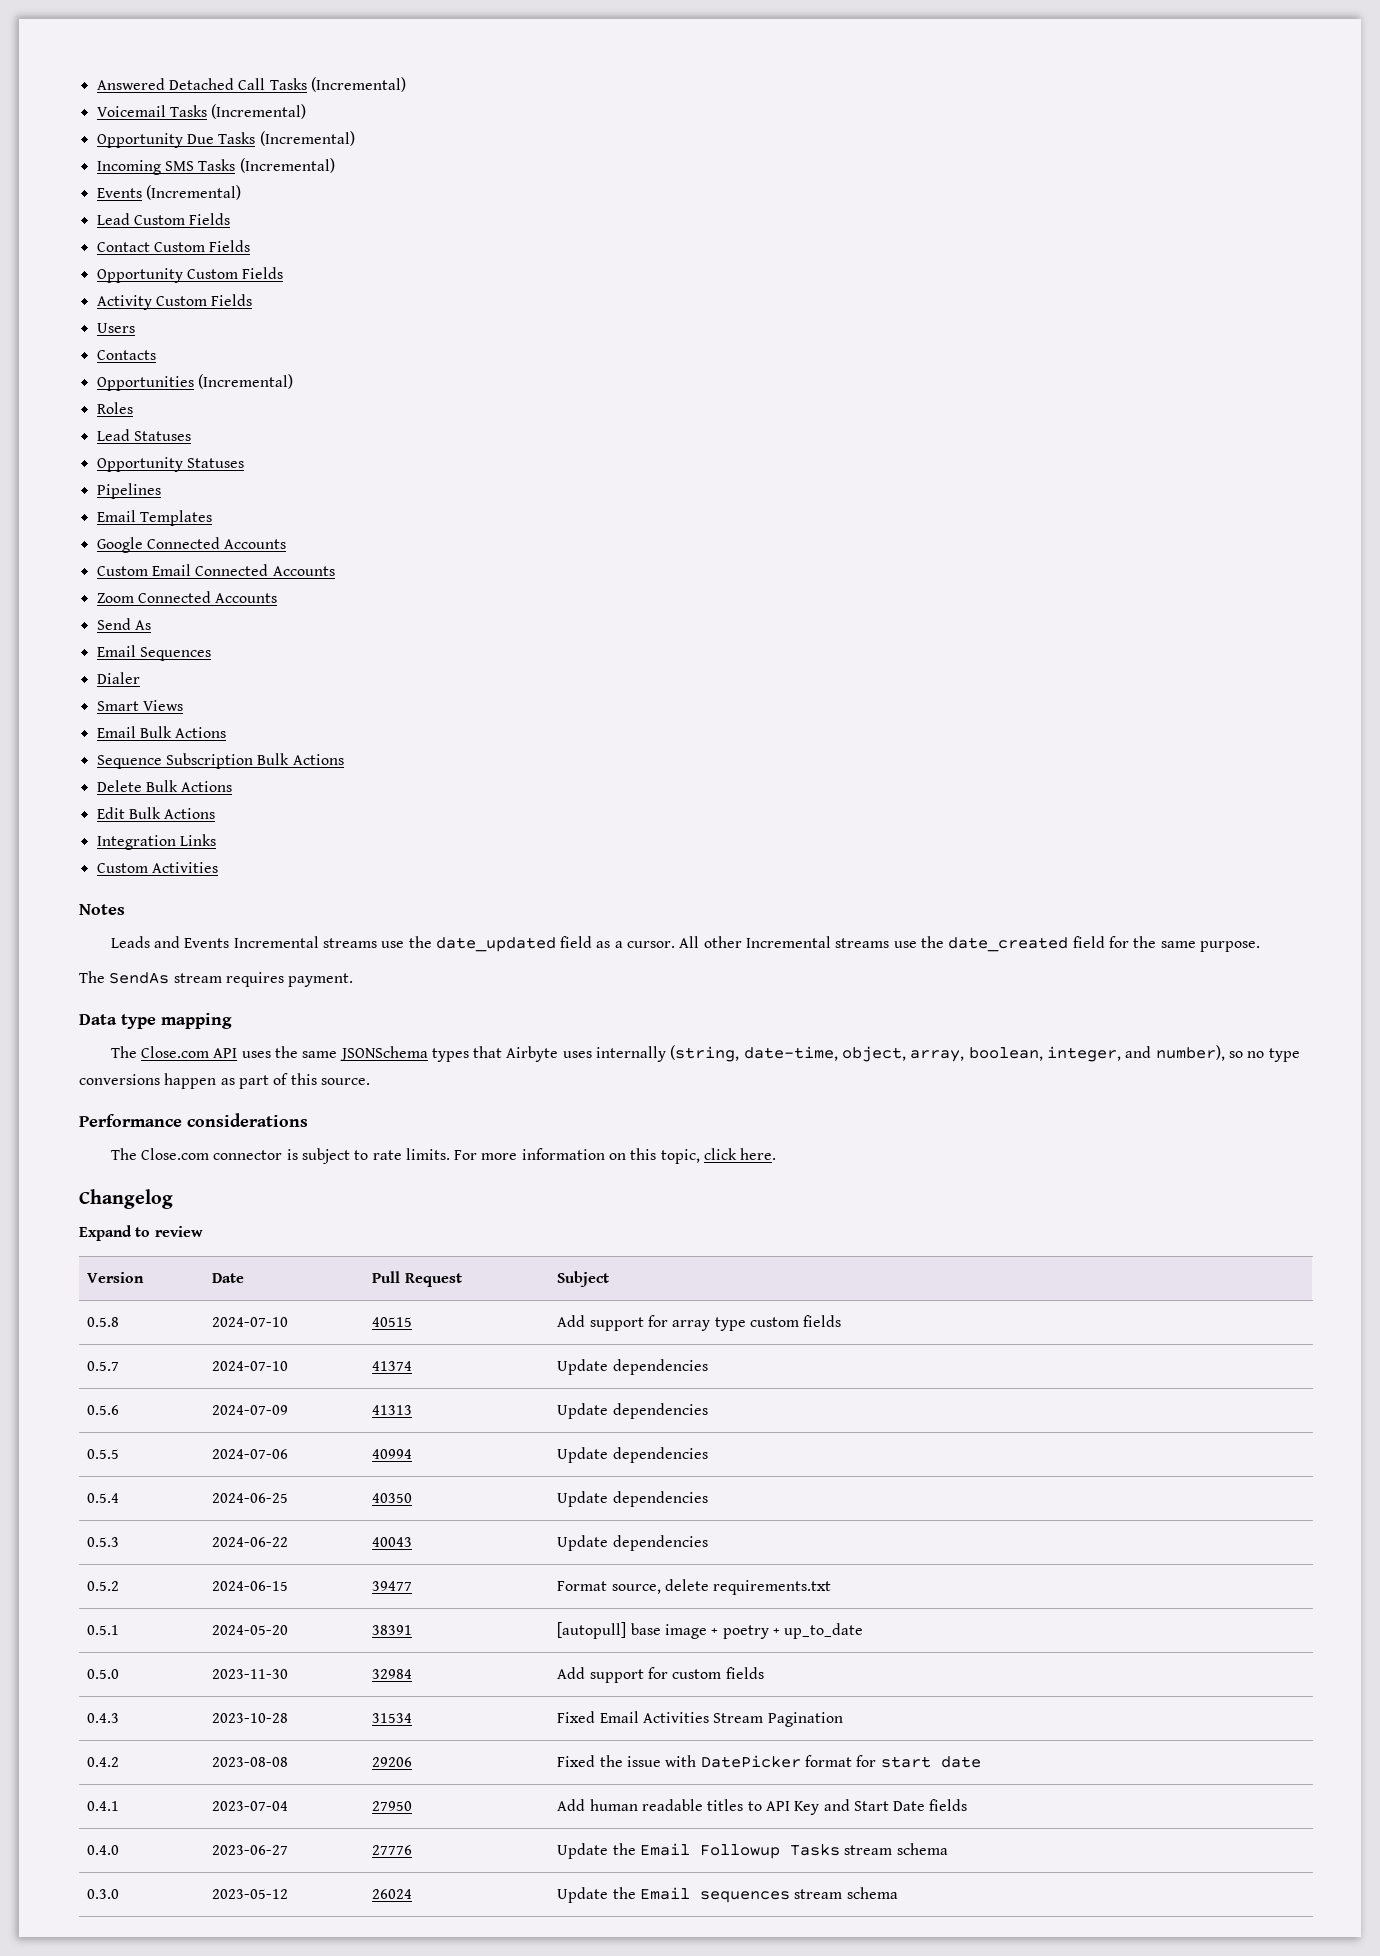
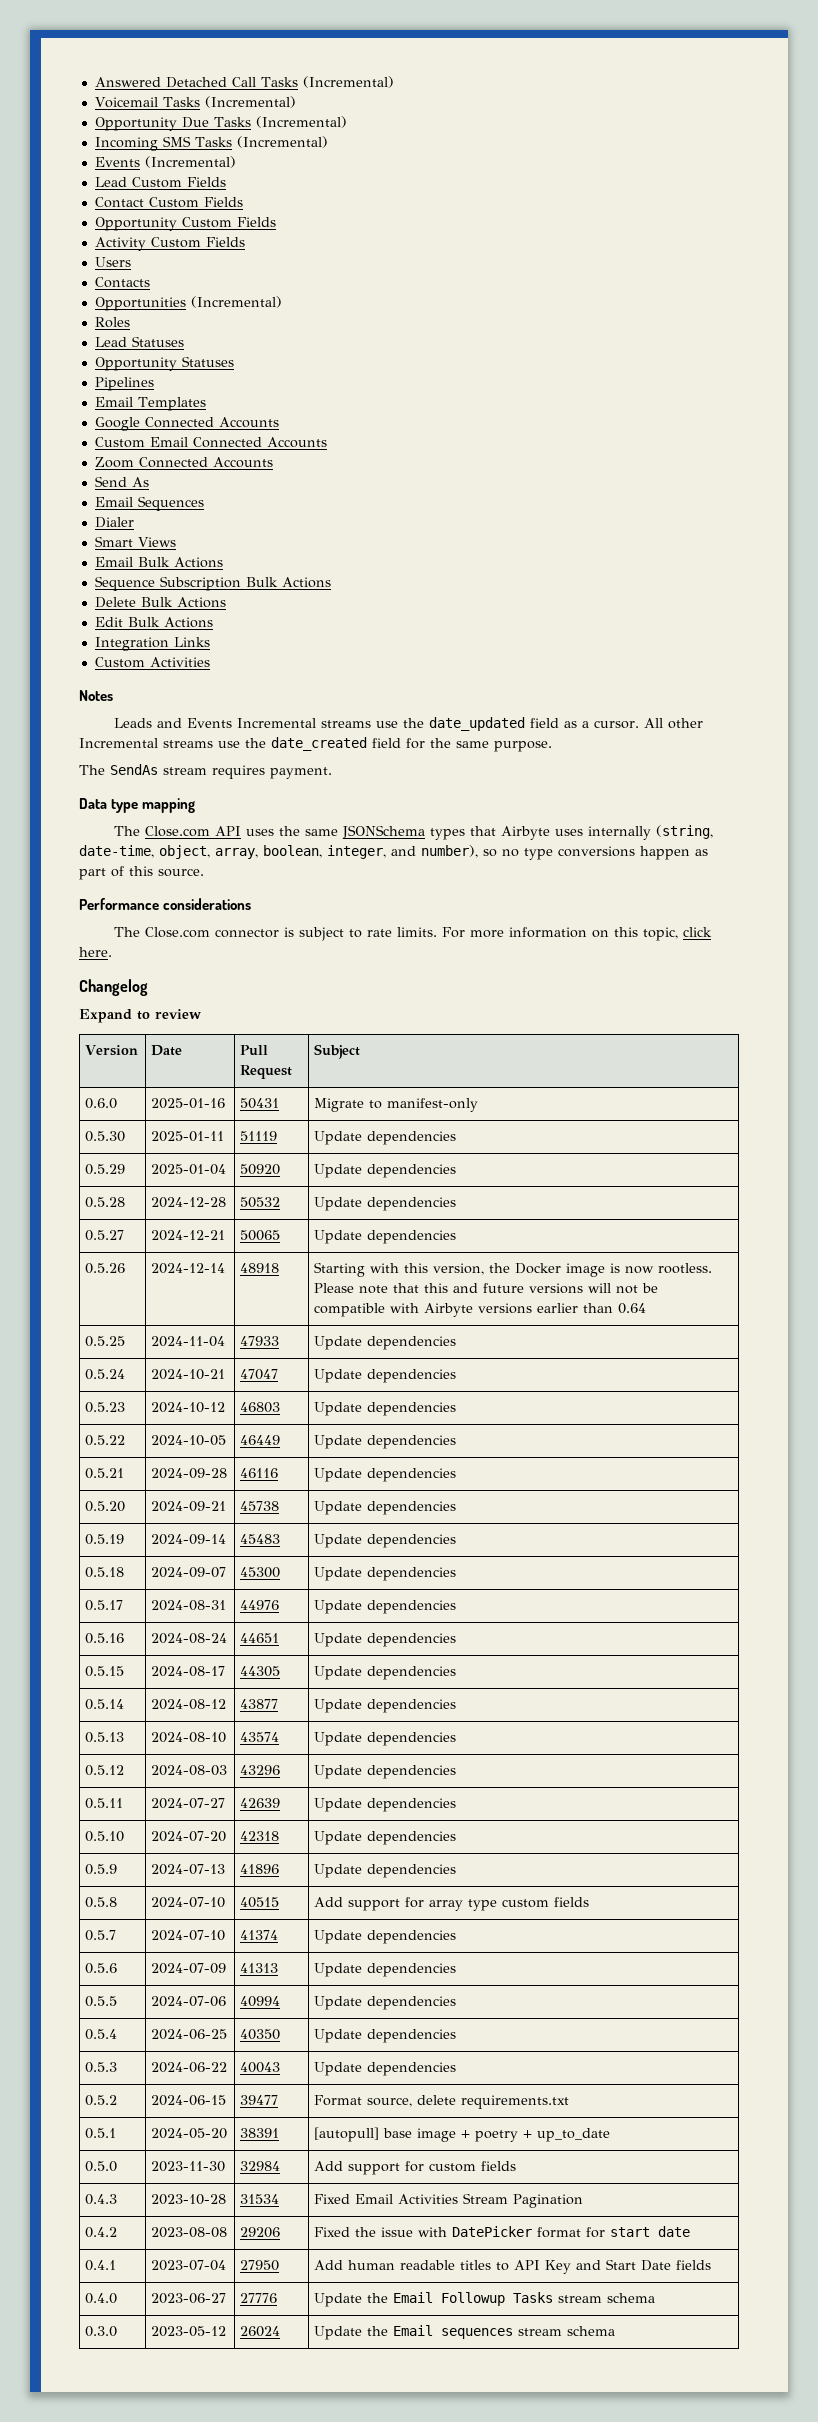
+ 0.6.0 | 2025-01-16 | 50431 | Migrate to manifest-only
+ 0.5.30 | 2025-01-11 | 51119 | Update dependencies
+ 0.5.29 | 2025-01-04 | 50920 | Update dependencies
+ 0.5.28 | 2024-12-28 | 50532 | Update dependencies
+ 0.5.27 | 2024-12-21 | 50065 | Update dependencies
+ 0.5.26 | 2024-12-14 | 48918 | Starting with this version, the Docker image is now rootless. Please note that this and future versions will not be compatible with Airbyte versions earlier than 0.64
+ 0.5.25 | 2024-11-04 | 47933 | Update dependencies
+ 0.5.24 | 2024-10-21 | 47047 | Update dependencies
+ 0.5.23 | 2024-10-12 | 46803 | Update dependencies
+ 0.5.22 | 2024-10-05 | 46449 | Update dependencies
+ 0.5.21 | 2024-09-28 | 46116 | Update dependencies
+ 0.5.20 | 2024-09-21 | 45738 | Update dependencies
+ 0.5.19 | 2024-09-14 | 45483 | Update dependencies
+ 0.5.18 | 2024-09-07 | 45300 | Update dependencies
+ 0.5.17 | 2024-08-31 | 44976 | Update dependencies
+ 0.5.16 | 2024-08-24 | 44651 | Update dependencies
+ 0.5.15 | 2024-08-17 | 44305 | Update dependencies
+ 0.5.14 | 2024-08-12 | 43877 | Update dependencies
+ 0.5.13 | 2024-08-10 | 43574 | Update dependencies
+ 0.5.12 | 2024-08-03 | 43296 | Update dependencies
+ 0.5.11 | 2024-07-27 | 42639 | Update dependencies
+ 0.5.10 | 2024-07-20 | 42318 | Update dependencies
+ 0.5.9 | 2024-07-13 | 41896 | Update dependencies

